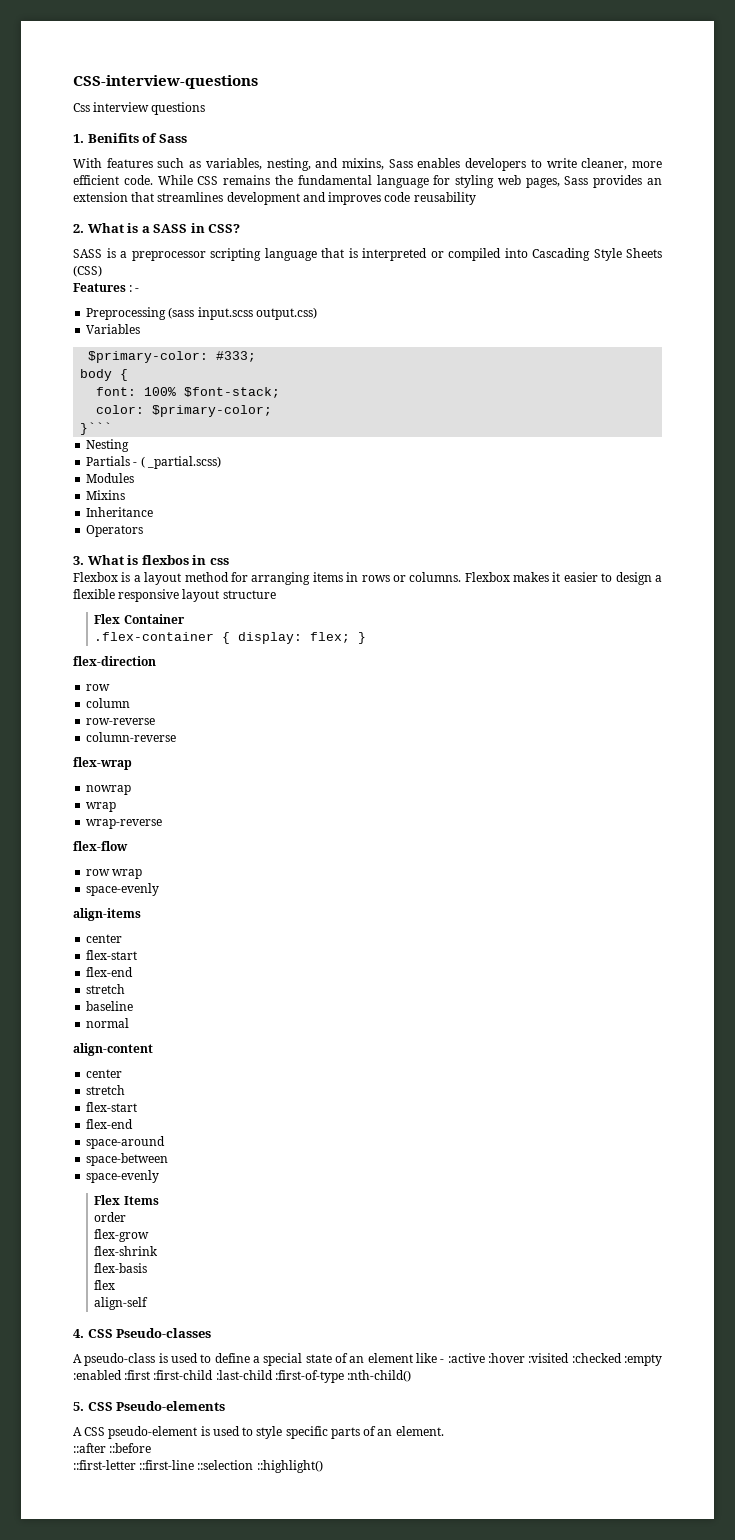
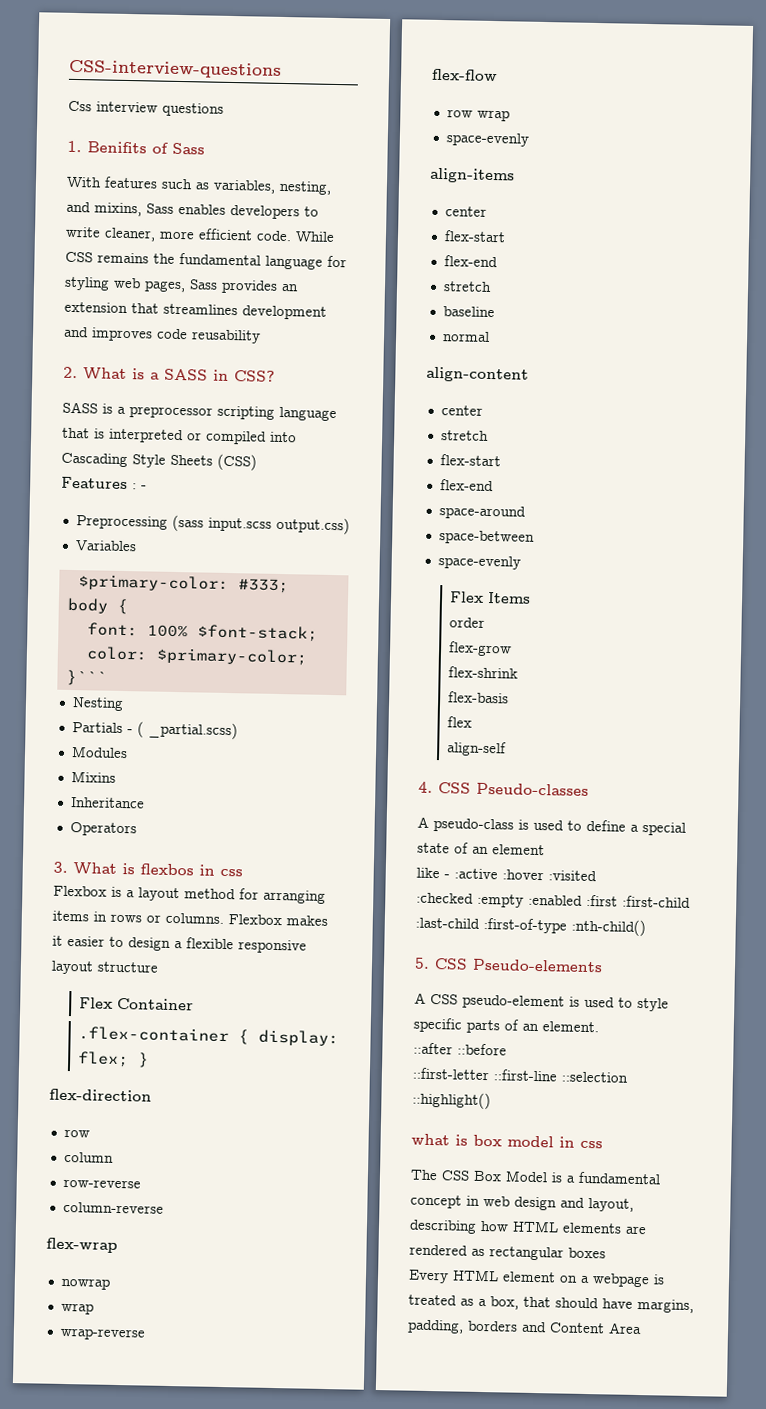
- A pseudo-class is used to define a special state of an element like - :active :hover :visited :checked :empty :enabled :first :first-child :last-child :first-of-type :nth-child()
+ A pseudo-class is used to define a special state of an element
+ like - :active :hover :visited
+ :checked :empty :enabled :first :first-child :last-child :first-of-type :nth-child()
+ what is box model in css
+ The CSS Box Model is a fundamental concept in web design and layout, describing how HTML elements are rendered as rectangular boxes
+ Every HTML element on a webpage is treated as a box, that should have margins, padding, borders and Content Area

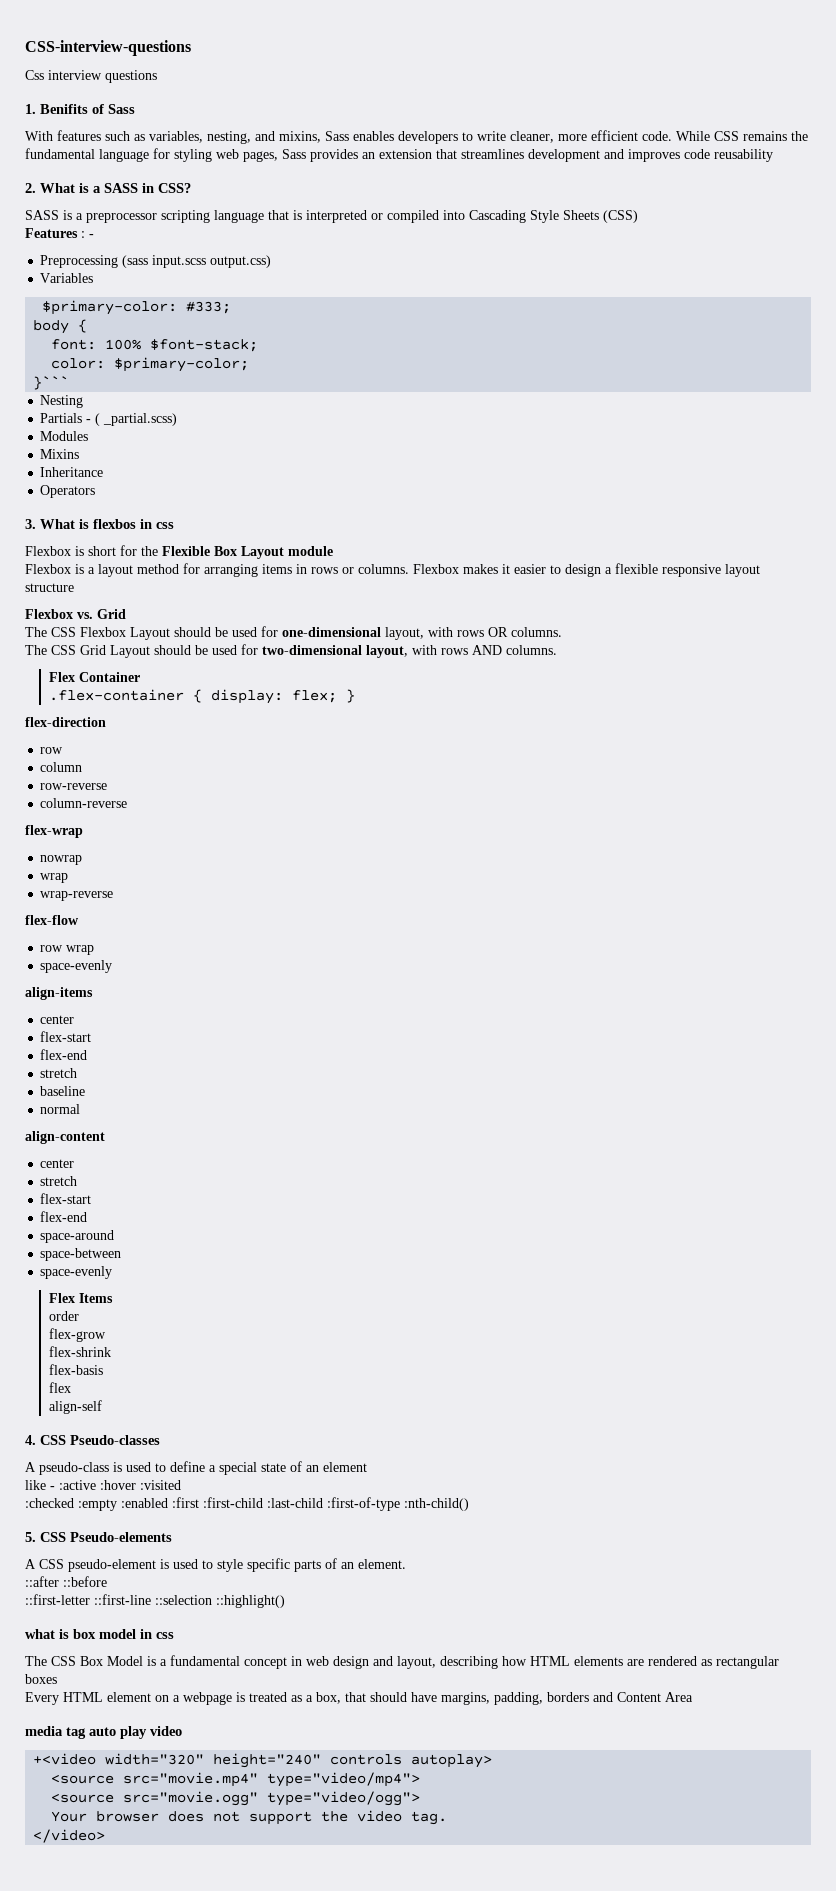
+ Flexbox is short for the Flexible Box Layout module
+ Flexbox vs. Grid
+ The CSS Flexbox Layout should be used for one-dimensional layout, with rows OR columns.
+ The CSS Grid Layout should be used for two-dimensional layout, with rows AND columns.
+ media tag auto play video
+ +<video width="320" height="240" controls autoplay>
+ <source src="movie.mp4" type="video/mp4">
+ <source src="movie.ogg" type="video/ogg">
+ Your browser does not support the video tag.
+ </video>

